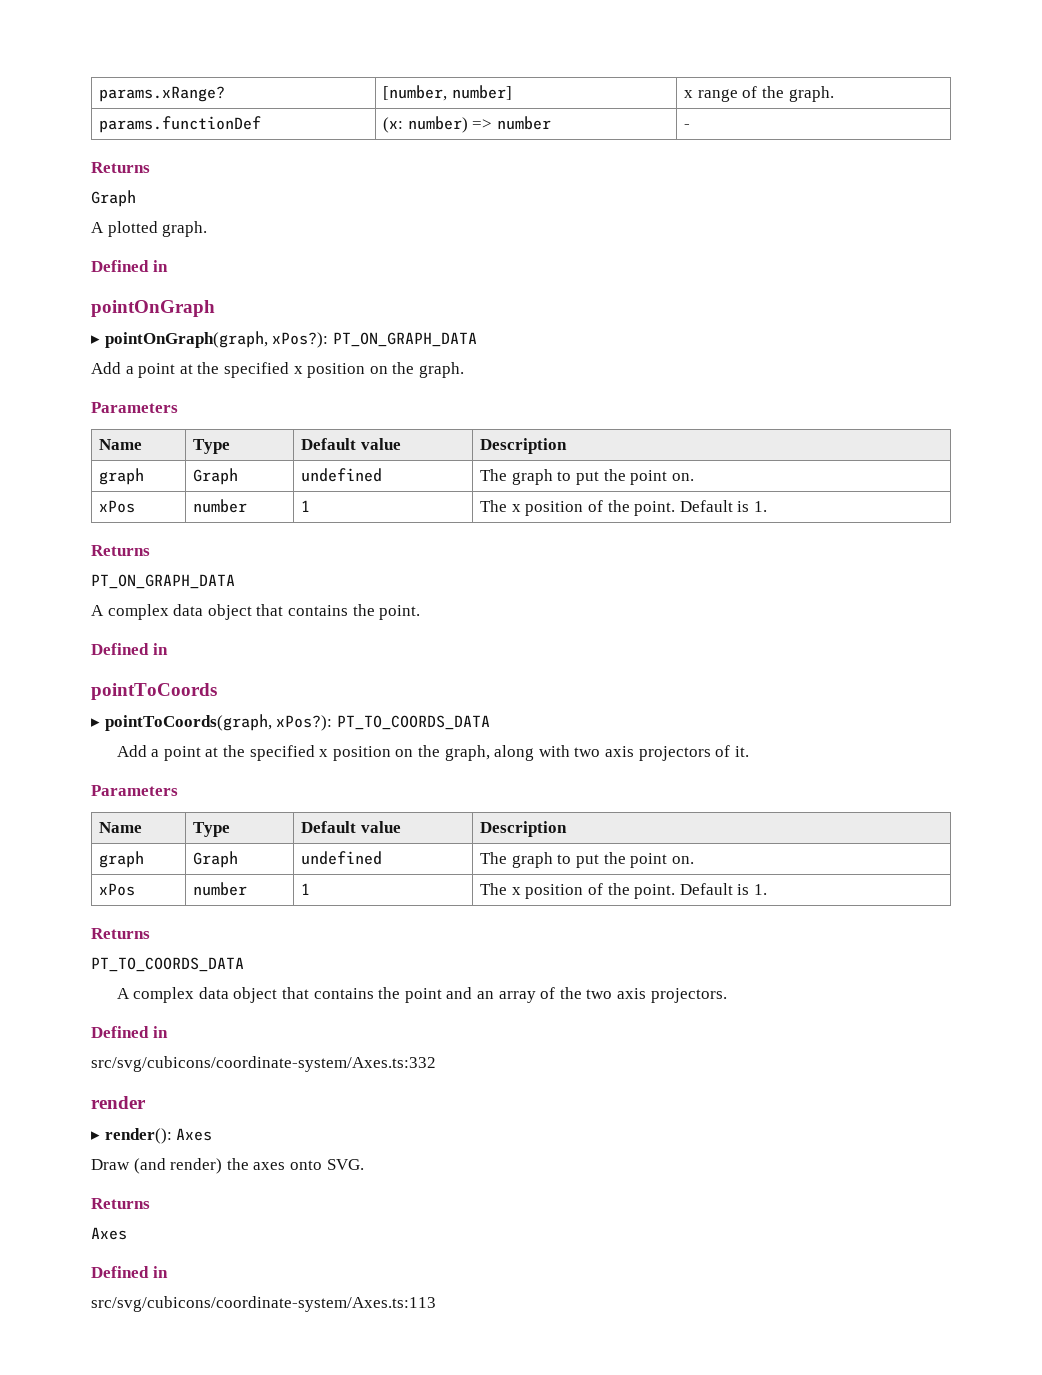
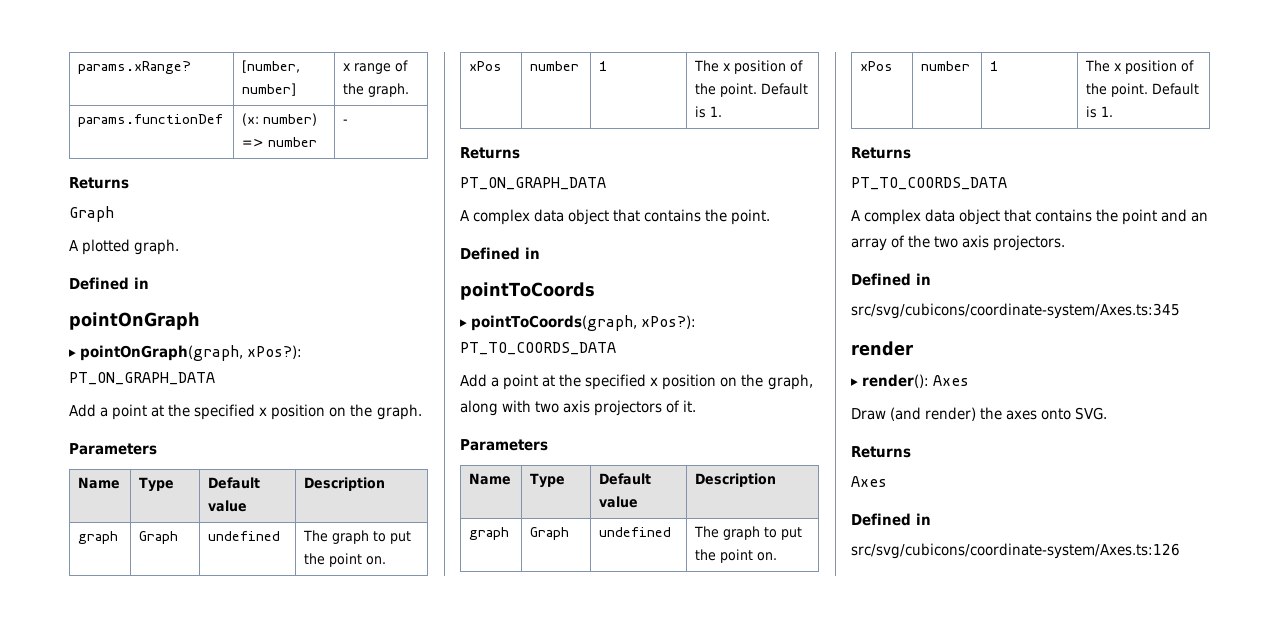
- src/svg/cubicons/coordinate-system/Axes.ts:332
+ src/svg/cubicons/coordinate-system/Axes.ts:345
- src/svg/cubicons/coordinate-system/Axes.ts:113
+ src/svg/cubicons/coordinate-system/Axes.ts:126

